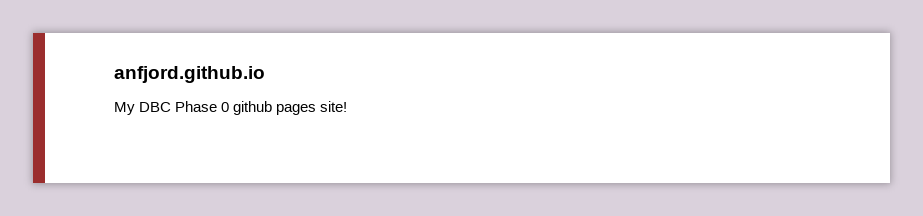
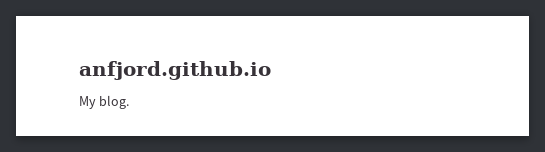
- My DBC Phase 0 github pages site!
+ My blog.

